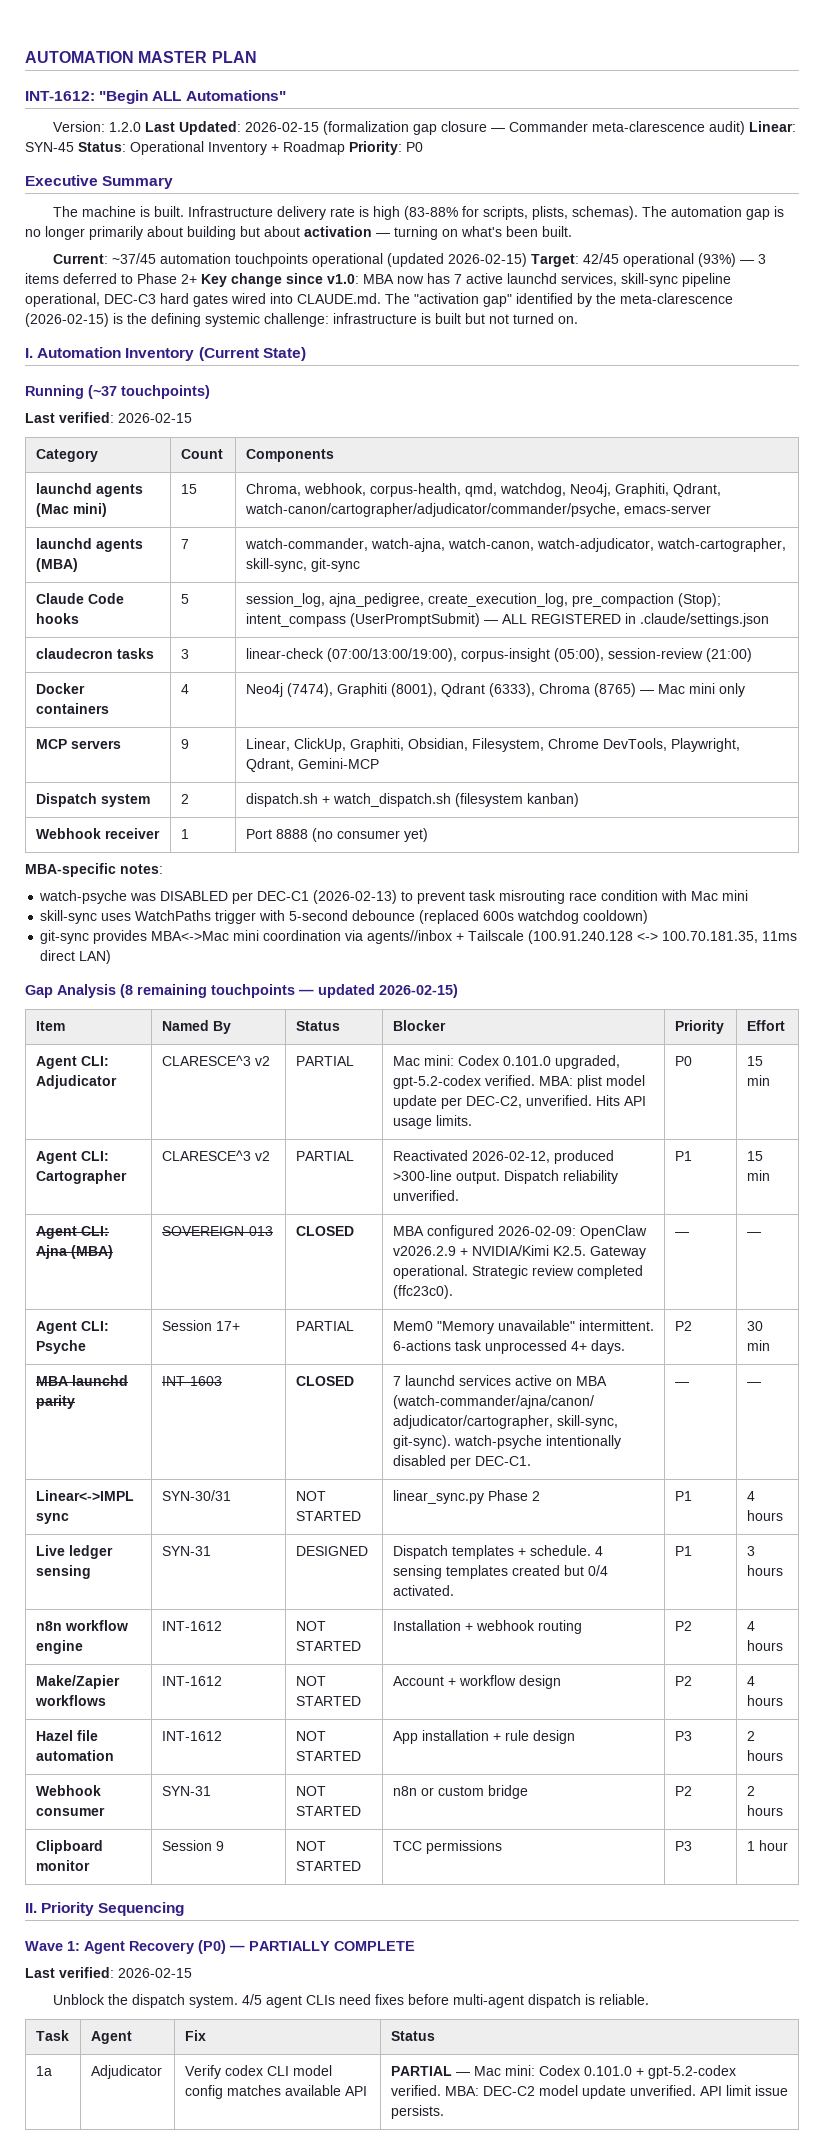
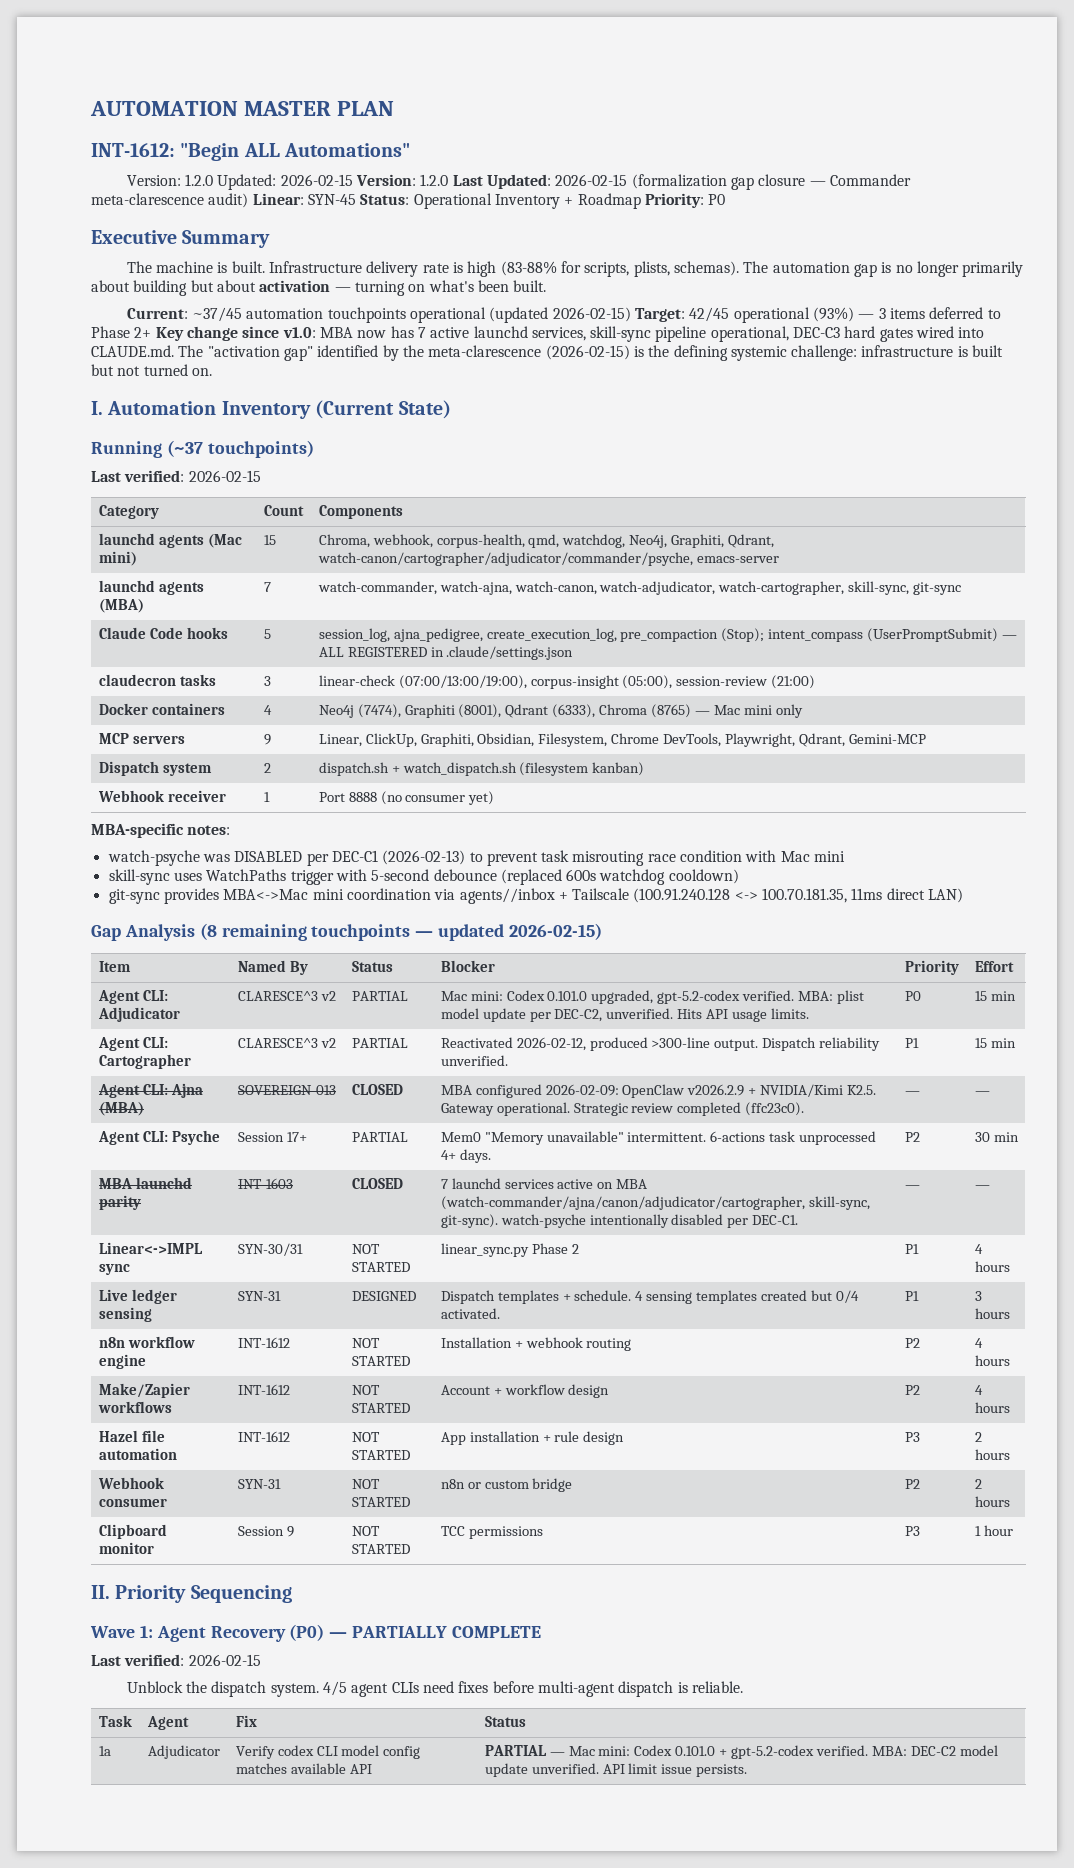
- Version: 1.2.0 Last Updated: 2026-02-15 (formalization gap closure — Commander meta-clarescence audit) Linear: SYN-45 Status: Operational Inventory + Roadmap Priority: P0
+ Version: 1.2.0 Updated: 2026-02-15 Version: 1.2.0 Last Updated: 2026-02-15 (formalization gap closure — Commander meta-clarescence audit) Linear: SYN-45 Status: Operational Inventory + Roadmap Priority: P0

